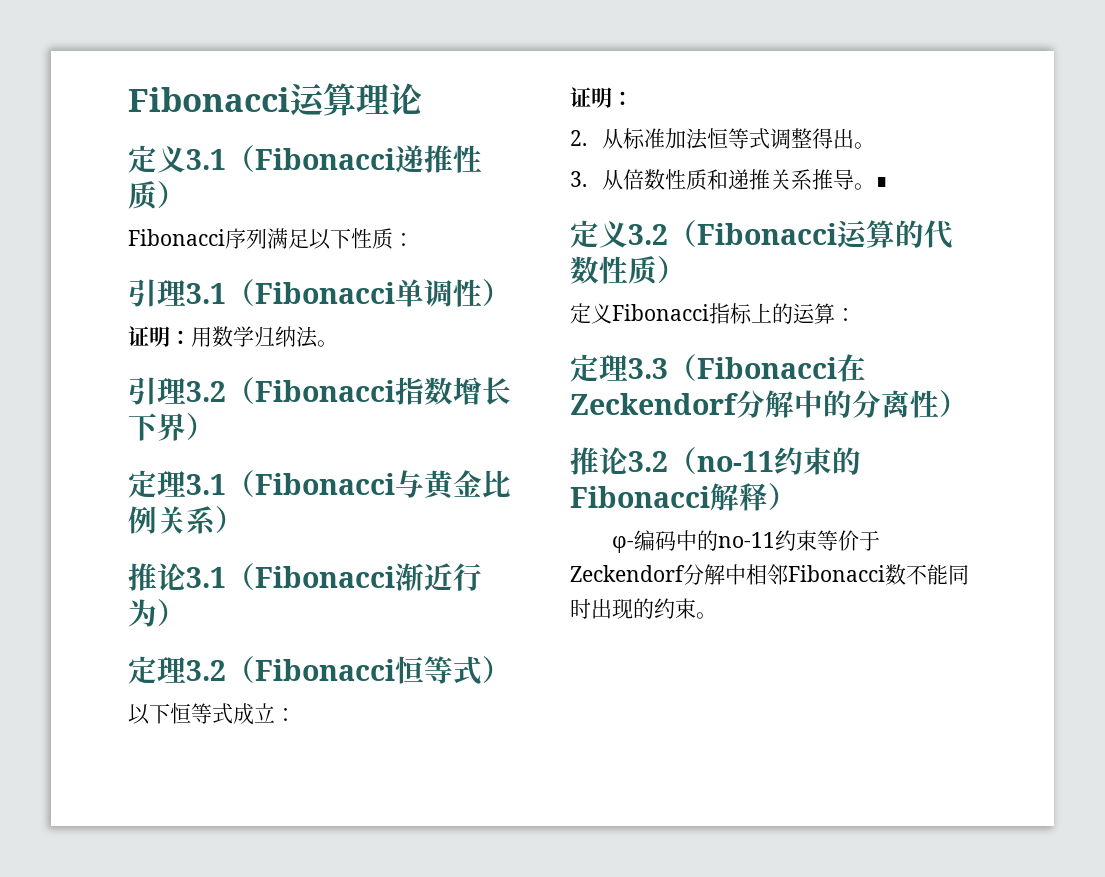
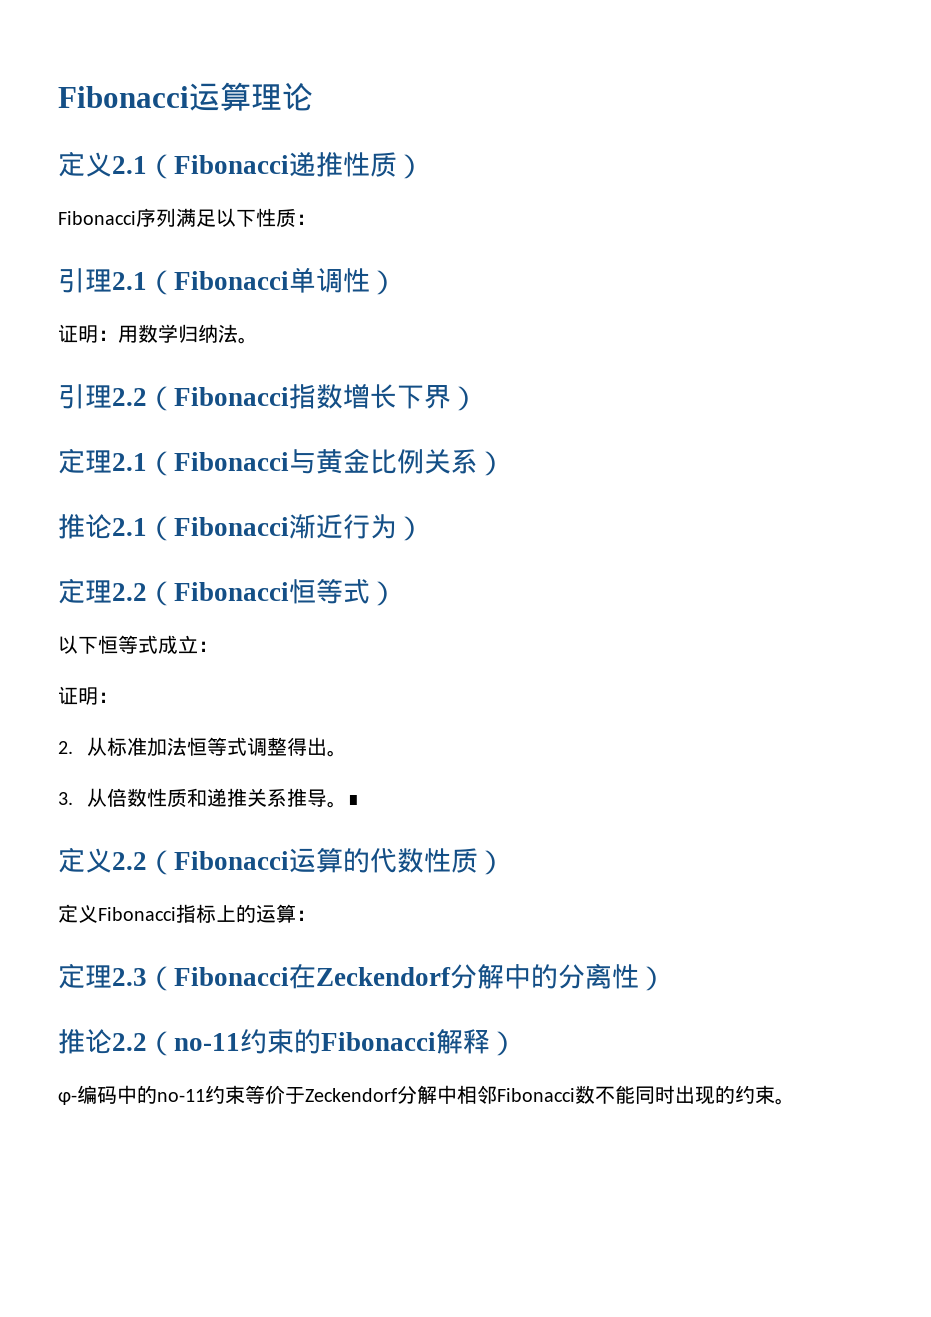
- 定义3.1（Fibonacci递推性质）
+ 定义2.1（Fibonacci递推性质）
- 引理3.1（Fibonacci单调性）
+ 引理2.1（Fibonacci单调性）
- 引理3.2（Fibonacci指数增长下界）
+ 引理2.2（Fibonacci指数增长下界）
- 定理3.1（Fibonacci与黄金比例关系）
+ 定理2.1（Fibonacci与黄金比例关系）
- 推论3.1（Fibonacci渐近行为）
+ 推论2.1（Fibonacci渐近行为）
- 定理3.2（Fibonacci恒等式）
+ 定理2.2（Fibonacci恒等式）
- 定义3.2（Fibonacci运算的代数性质）
+ 定义2.2（Fibonacci运算的代数性质）
- 定理3.3（Fibonacci在Zeckendorf分解中的分离性）
+ 定理2.3（Fibonacci在Zeckendorf分解中的分离性）
- 推论3.2（no-11约束的Fibonacci解释）
+ 推论2.2（no-11约束的Fibonacci解释）

